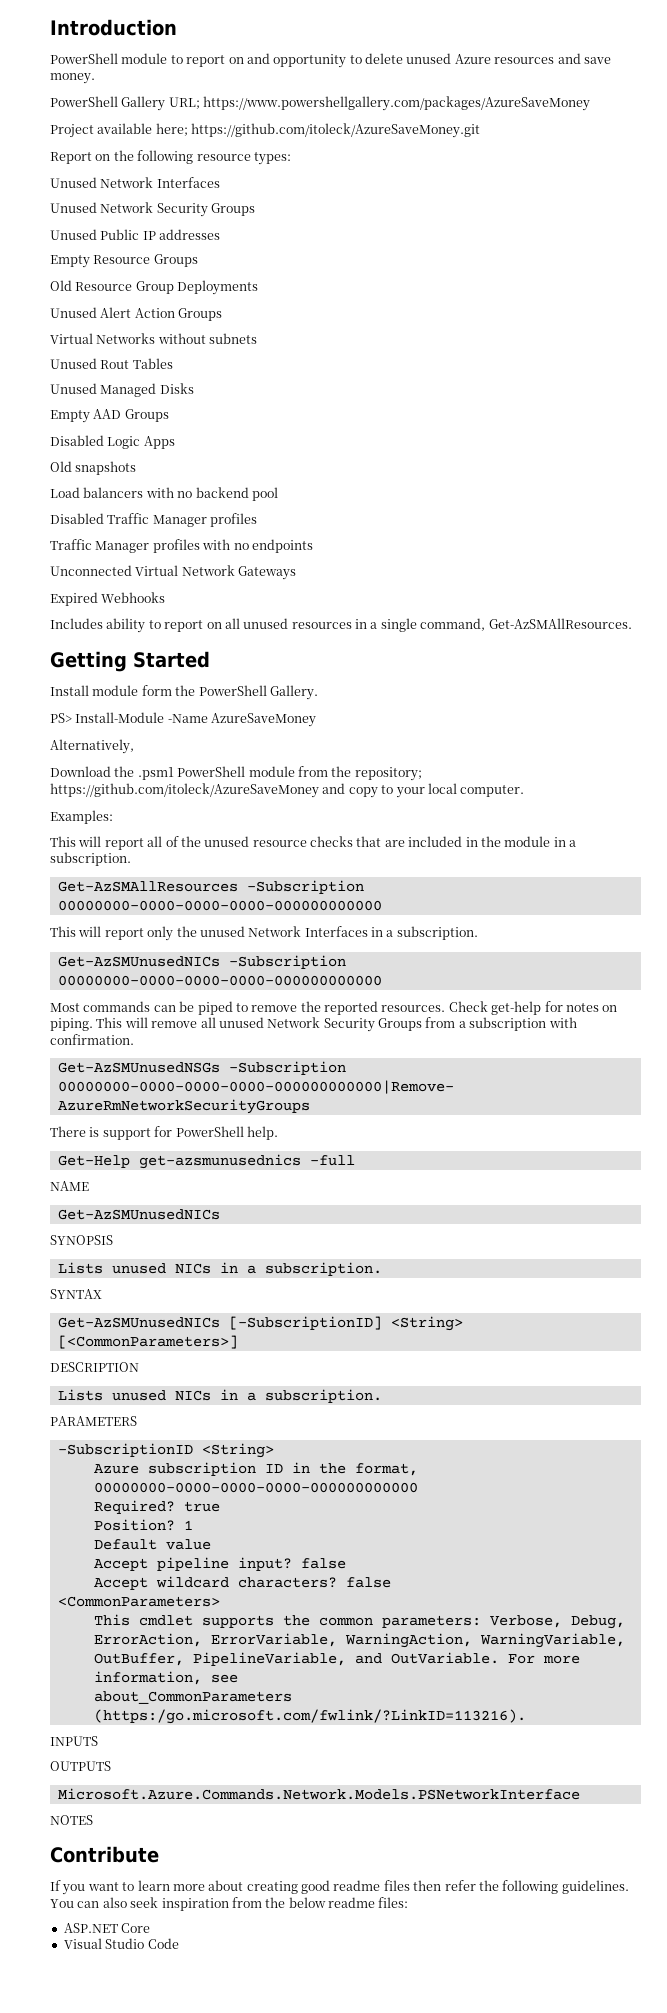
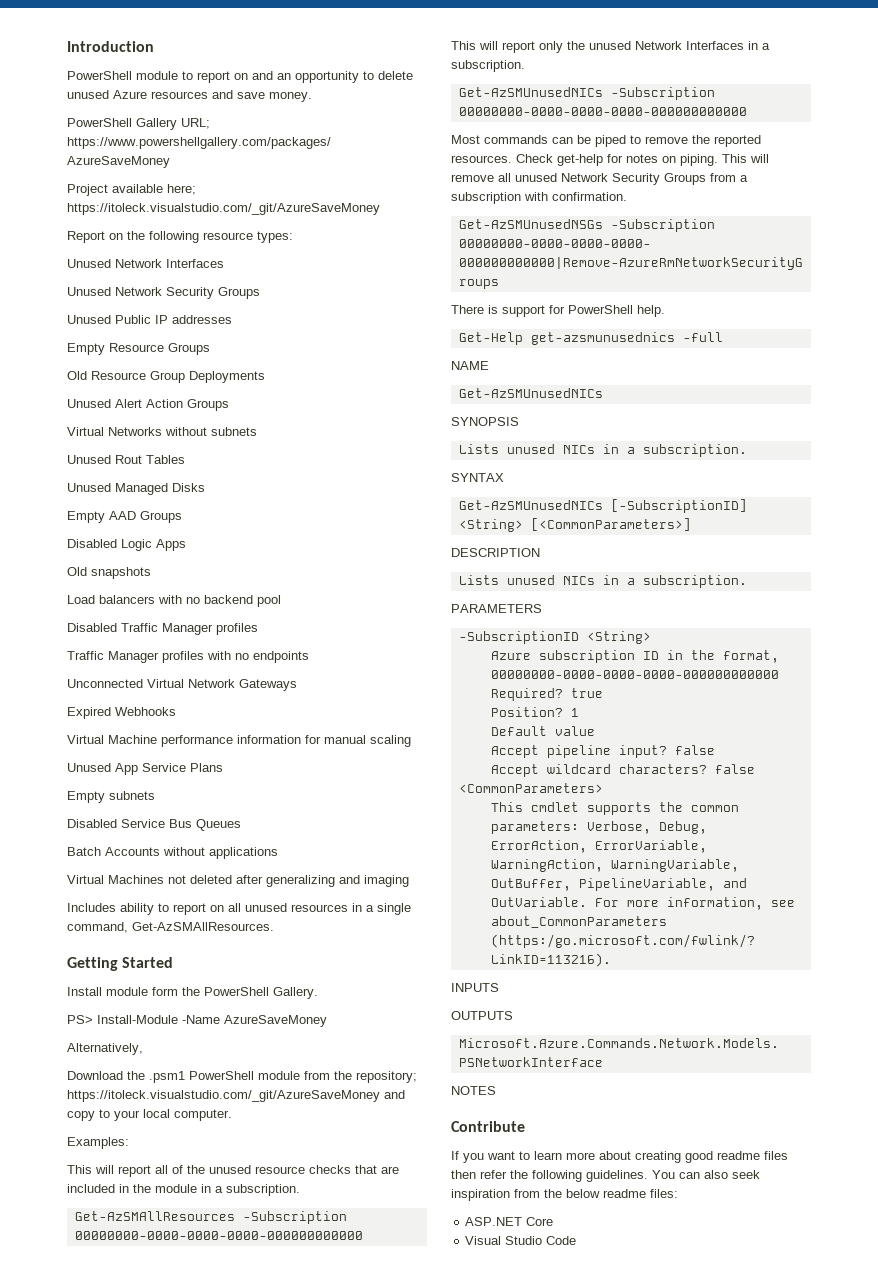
- PowerShell module to report on and opportunity to delete unused Azure resources and save money.
+ PowerShell module to report on and an opportunity to delete unused Azure resources and save money.
- Project available here; https://github.com/itoleck/AzureSaveMoney.git
+ Project available here; https://itoleck.visualstudio.com/_git/AzureSaveMoney
+ Virtual Machine performance information for manual scaling
+ Unused App Service Plans
+ Empty subnets
+ Disabled Service Bus Queues
+ Batch Accounts without applications
+ Virtual Machines not deleted after generalizing and imaging
- Download the .psm1 PowerShell module from the repository; https://github.com/itoleck/AzureSaveMoney and copy to your local computer.
+ Download the .psm1 PowerShell module from the repository; https://itoleck.visualstudio.com/_git/AzureSaveMoney and copy to your local computer.

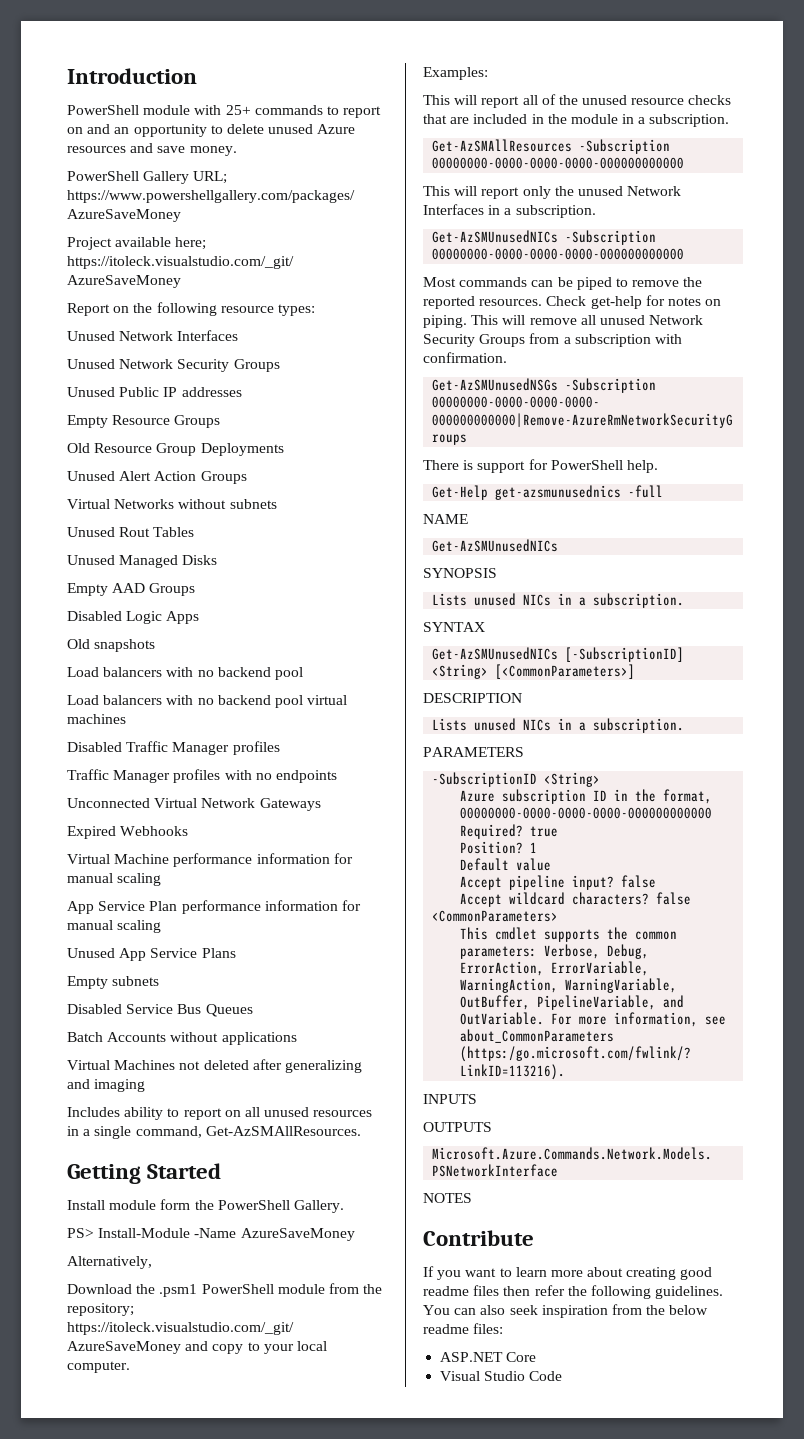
- PowerShell module to report on and an opportunity to delete unused Azure resources and save money.
+ PowerShell module with 25+ commands to report on and an opportunity to delete unused Azure resources and save money.
+ Load balancers with no backend pool virtual machines
+ App Service Plan performance information for manual scaling

